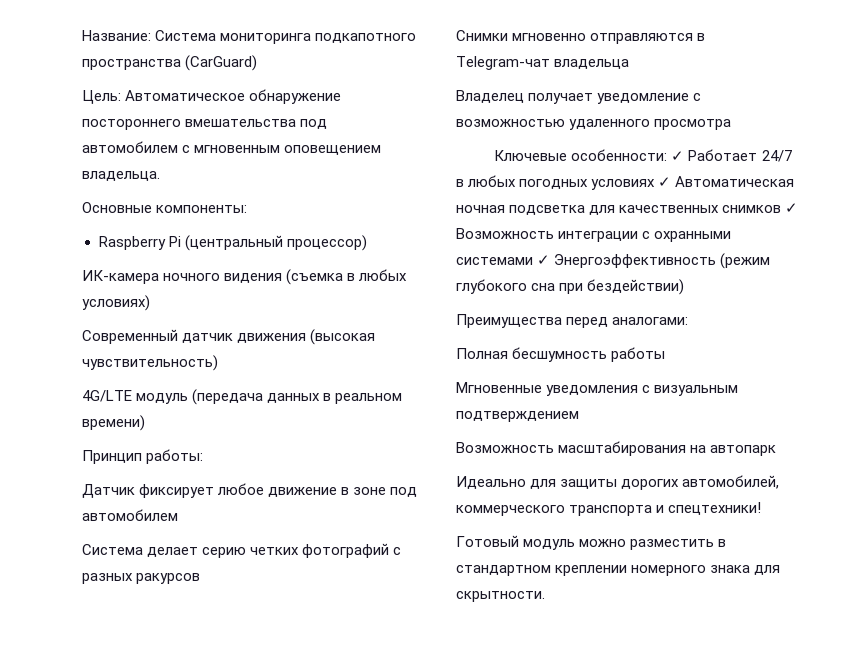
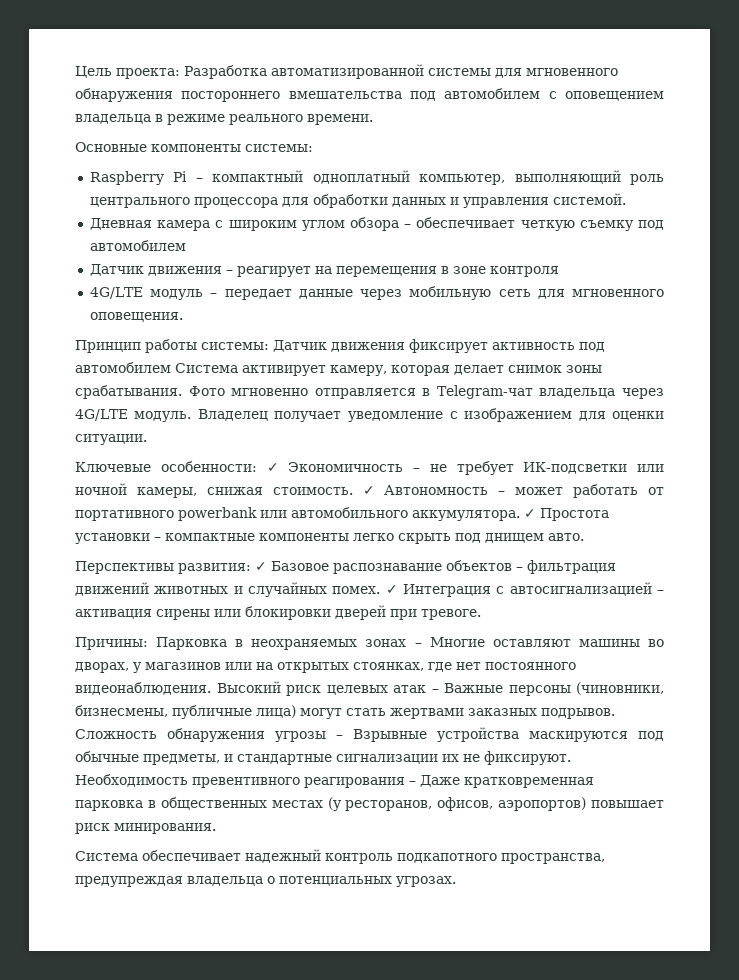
- Название: Система мониторинга подкапотного пространства (CarGuard)
- Цель: Автоматическое обнаружение постороннего вмешательства под автомобилем с мгновенным оповещением владельца.
+ Цель проекта: Разработка автоматизированной системы для мгновенного обнаружения постороннего вмешательства под автомобилем с оповещением владельца в режиме реального времени.
- Основные компоненты:
+ Основные компоненты системы:
- Raspberry Pi (центральный процессор)
- ИК-камера ночного видения (съемка в любых условиях)
- Современный датчик движения (высокая чувствительность)
- 4G/LTE модуль (передача данных в реальном времени)
- Принцип работы:
- Датчик фиксирует любое движение в зоне под автомобилем
- Система делает серию четких фотографий с разных ракурсов
- Снимки мгновенно отправляются в Telegram-чат владельца
- Владелец получает уведомление с возможностью удаленного просмотра
+ Raspberry Pi – компактный одноплатный компьютер, выполняющий роль центрального процессора для обработки данных и управления системой.
+ Дневная камера с широким углом обзора – обеспечивает четкую съемку под автомобилем
+ Датчик движения – реагирует на перемещения в зоне контроля
+ 4G/LTE модуль – передает данные через мобильную сеть для мгновенного оповещения.
+ Принцип работы системы: Датчик движения фиксирует активность под автомобилем Система активирует камеру, которая делает снимок зоны срабатывания. Фото мгновенно отправляется в Telegram-чат владельца через 4G/LTE модуль. Владелец получает уведомление с изображением для оценки ситуации.
- Ключевые особенности: ✓ Работает 24/7 в любых погодных условиях ✓ Автоматическая ночная подсветка для качественных снимков ✓ Возможность интеграции с охранными системами ✓ Энергоэффективность (режим глубокого сна при бездействии)
- Преимущества перед аналогами:
- Полная бесшумность работы
- Мгновенные уведомления с визуальным подтверждением
- Возможность масштабирования на автопарк
- Идеально для защиты дорогих автомобилей, коммерческого транспорта и спецтехники!
- Готовый модуль можно разместить в стандартном креплении номерного знака для скрытности.
+ Ключевые особенности: ✓ Экономичность – не требует ИК-подсветки или ночной камеры, снижая стоимость. ✓ Автономность – может работать от портативного powerbank или автомобильного аккумулятора. ✓ Простота установки – компактные компоненты легко скрыть под днищем авто.
+ Перспективы развития: ✓ Базовое распознавание объектов – фильтрация движений животных и случайных помех. ✓ Интеграция с автосигнализацией – активация сирены или блокировки дверей при тревоге.
+ Причины: Парковка в неохраняемых зонах – Многие оставляют машины во дворах, у магазинов или на открытых стоянках, где нет постоянного видеонаблюдения. Высокий риск целевых атак – Важные персоны (чиновники, бизнесмены, публичные лица) могут стать жертвами заказных подрывов. Сложность обнаружения угрозы – Взрывные устройства маскируются под обычные предметы, и стандартные сигнализации их не фиксируют. Необходимость превентивного реагирования – Даже кратковременная парковка в общественных местах (у ресторанов, офисов, аэропортов) повышает риск минирования.
+ Система обеспечивает надежный контроль подкапотного пространства, предупреждая владельца о потенциальных угрозах.

